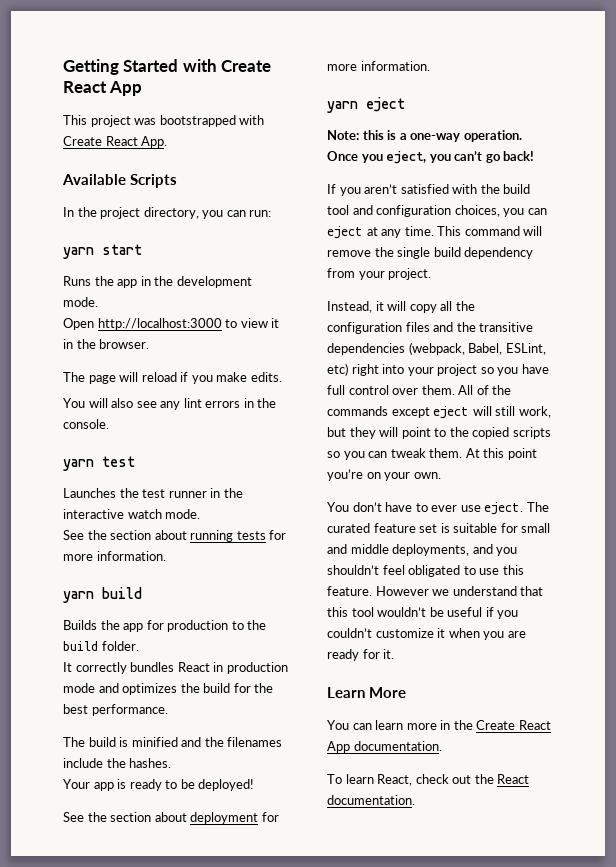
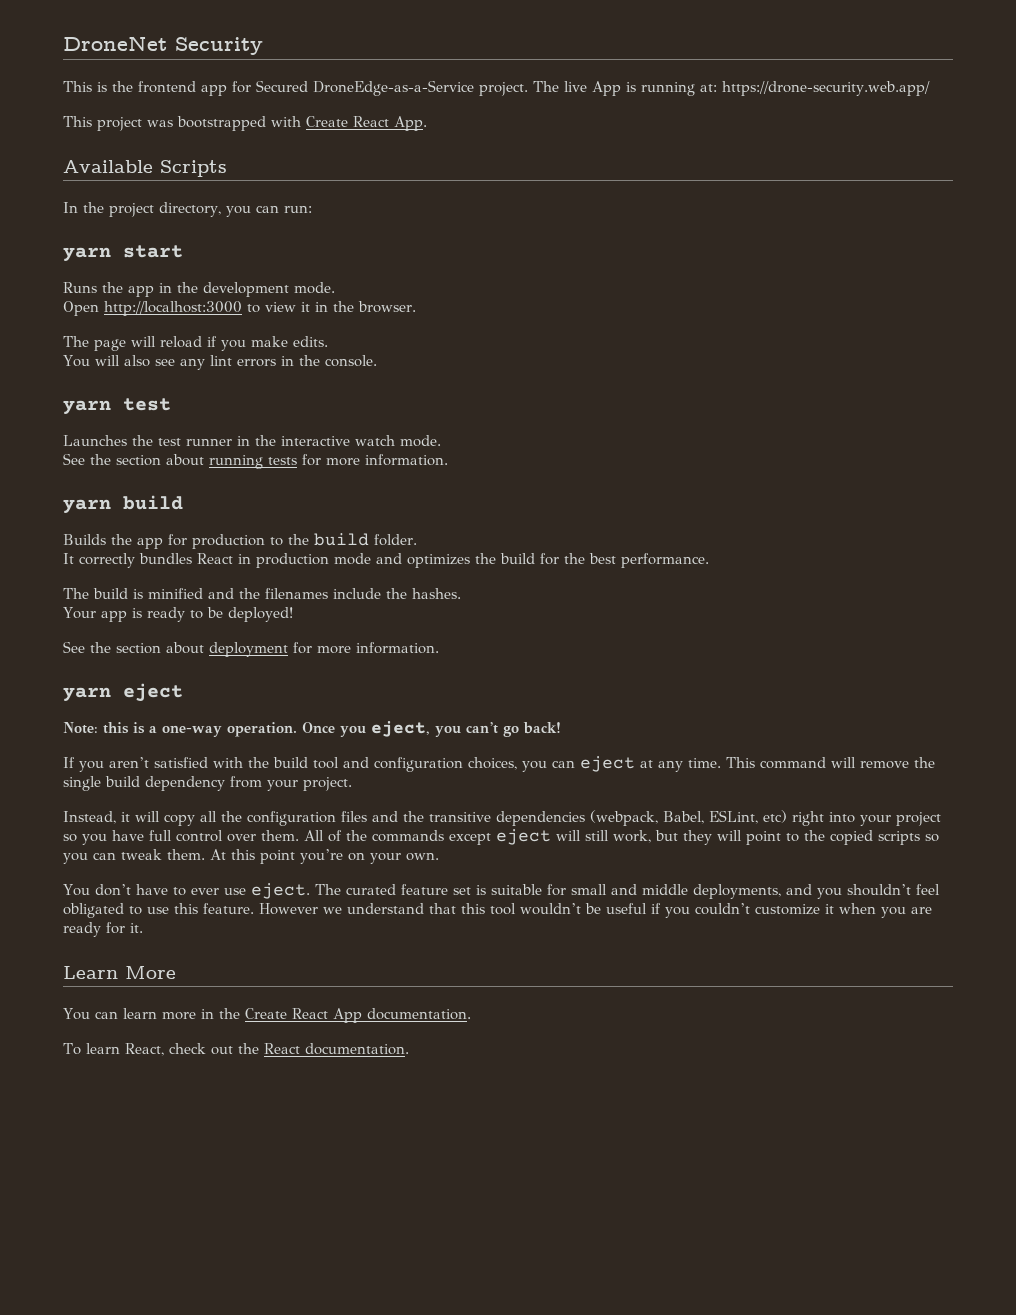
- Getting Started with Create React App
+ DroneNet Security
+ This is the frontend app for Secured DroneEdge-as-a-Service project. The live App is running at: https://drone-security.web.app/

